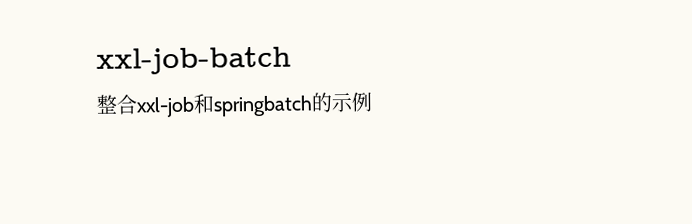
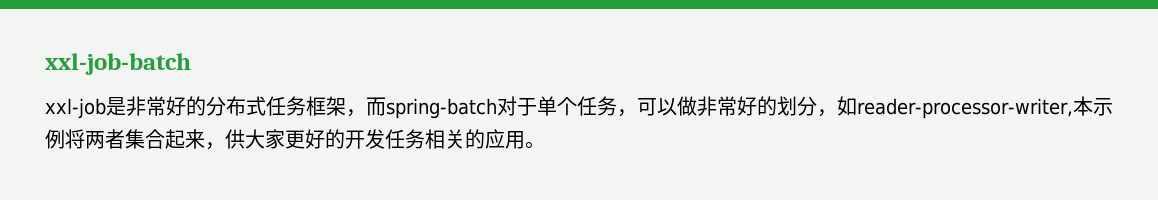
- 整合xxl-job和springbatch的示例
+ xxl-job是非常好的分布式任务框架，而spring-batch对于单个任务，可以做非常好的划分，如reader-processor-writer,本示例将两者集合起来，供大家更好的开发任务相关的应用。

